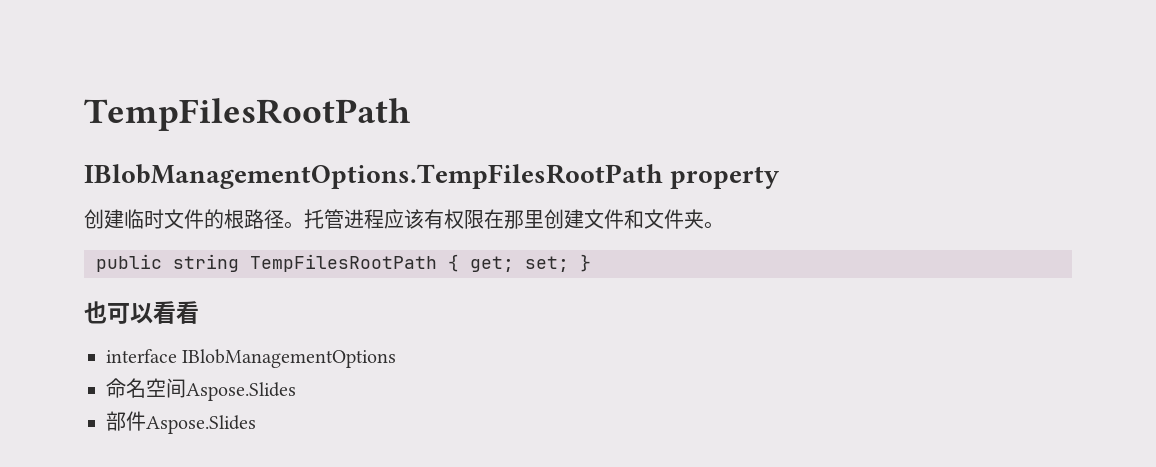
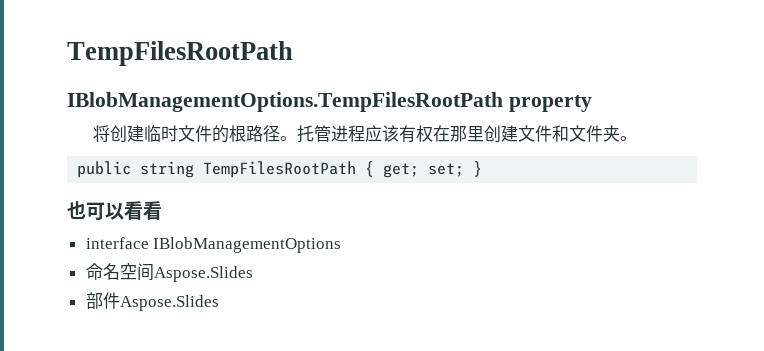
- 创建临时文件的根路径。
+ 将创建临时文件的根路径。
- 托管进程应该有权限在那里创建文件和文件夹。
+ 托管进程应该有权在那里创建文件和文件夹。

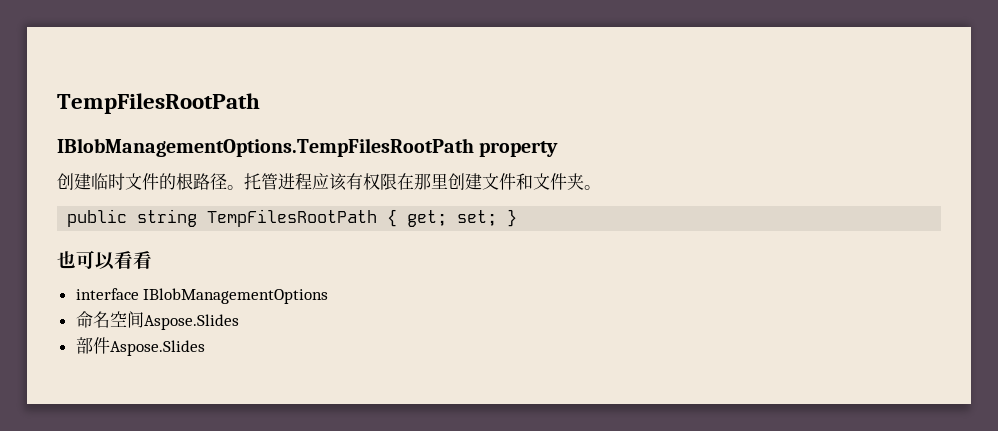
- 将创建临时文件的根路径。
+ 创建临时文件的根路径。
- 托管进程应该有权在那里创建文件和文件夹。
+ 托管进程应该有权限在那里创建文件和文件夹。

